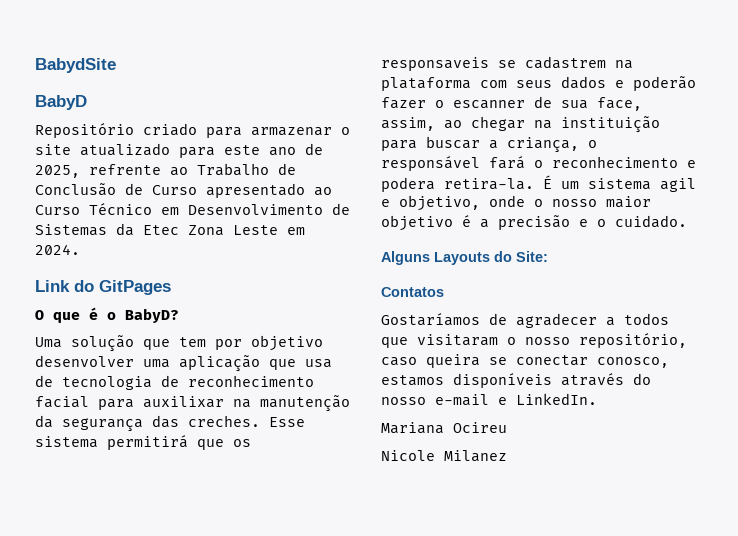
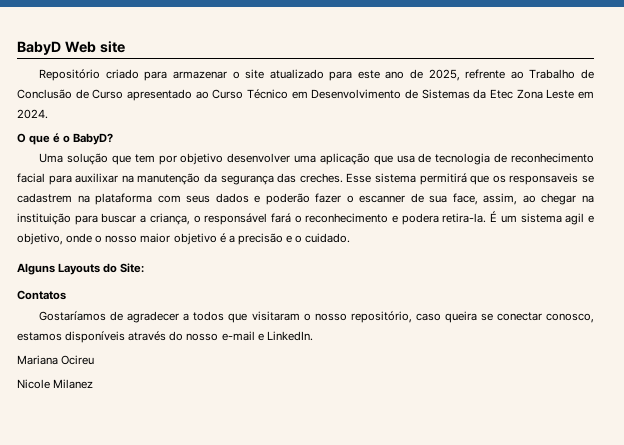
- BabydSite
- BabyD
+ BabyD Web site
- Link do GitPages

